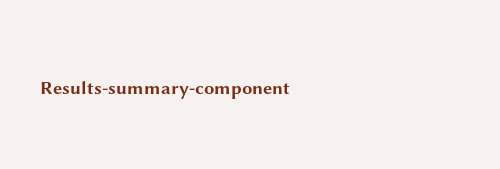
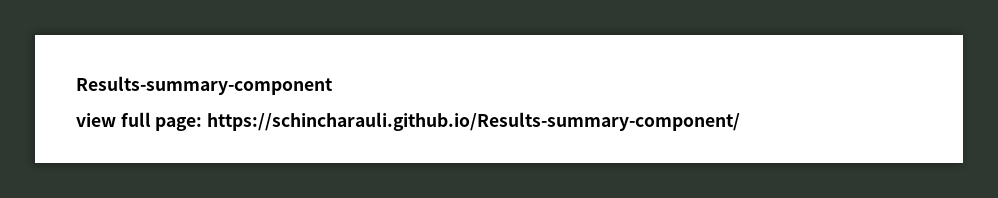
+ view full page: https://schincharauli.github.io/Results-summary-component/

